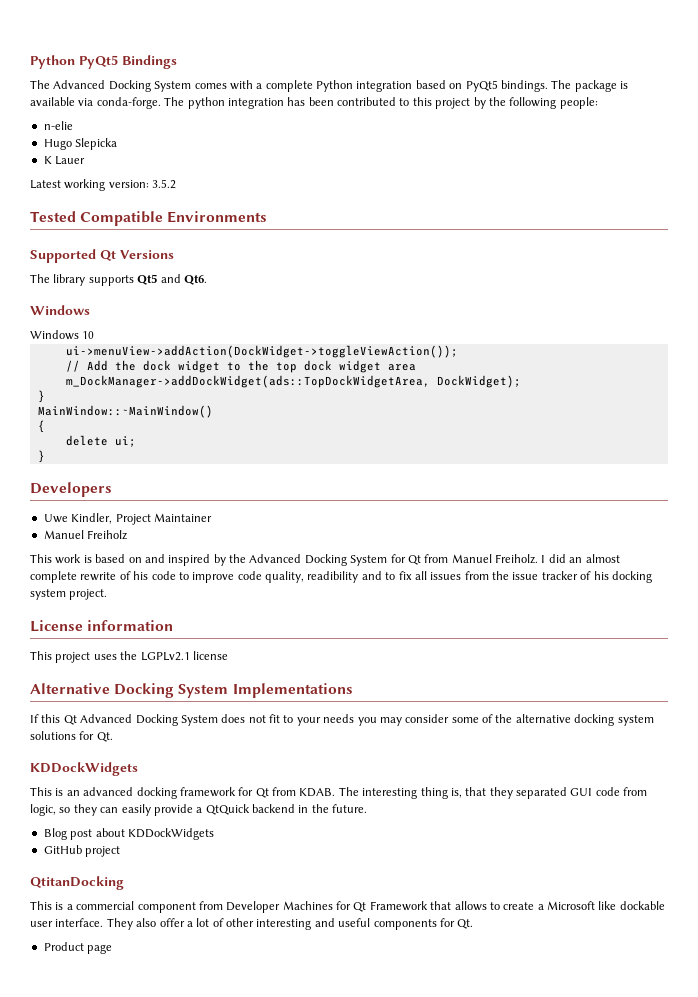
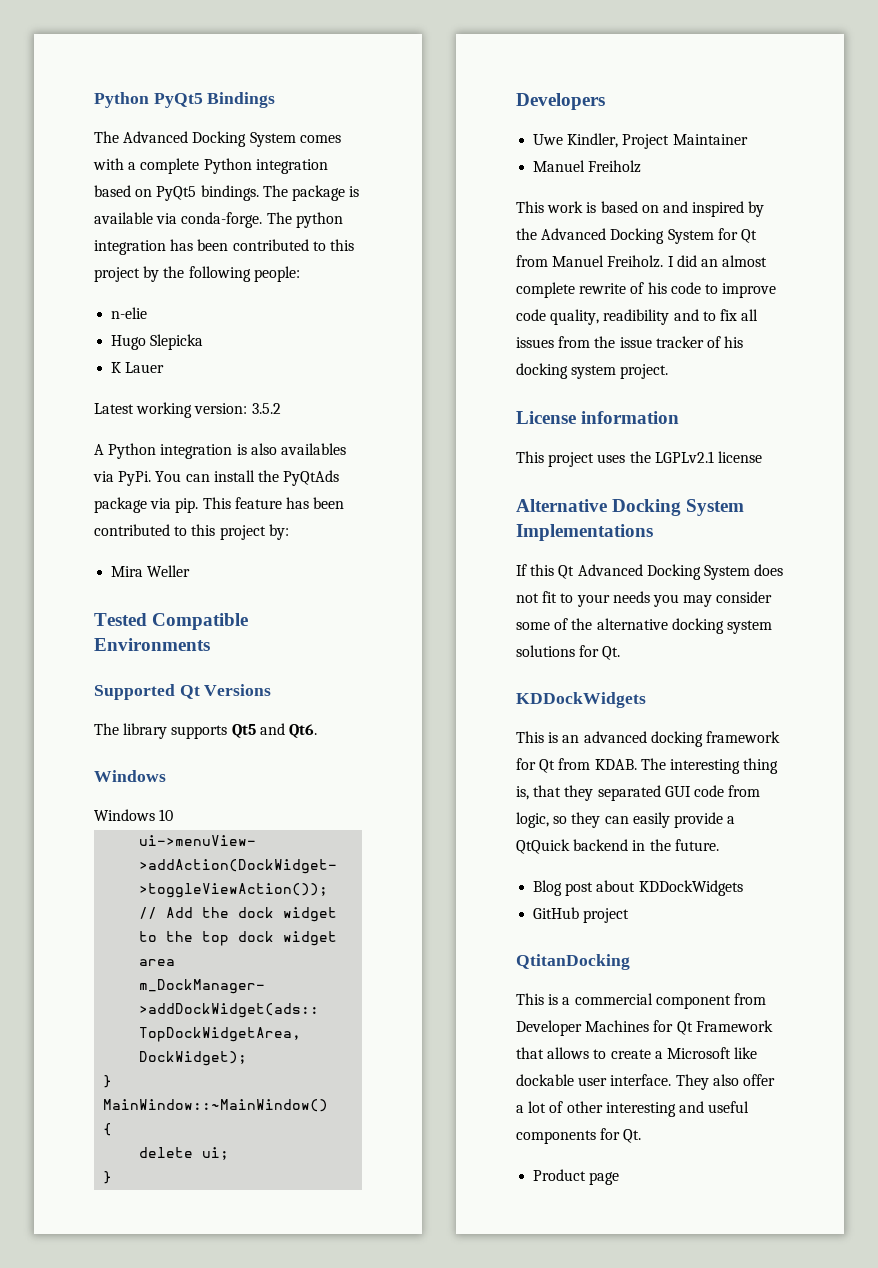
+ A Python integration is also availables via PyPi. You can install the PyQtAds package via pip. This feature has been contributed to this project by:
+ Mira Weller

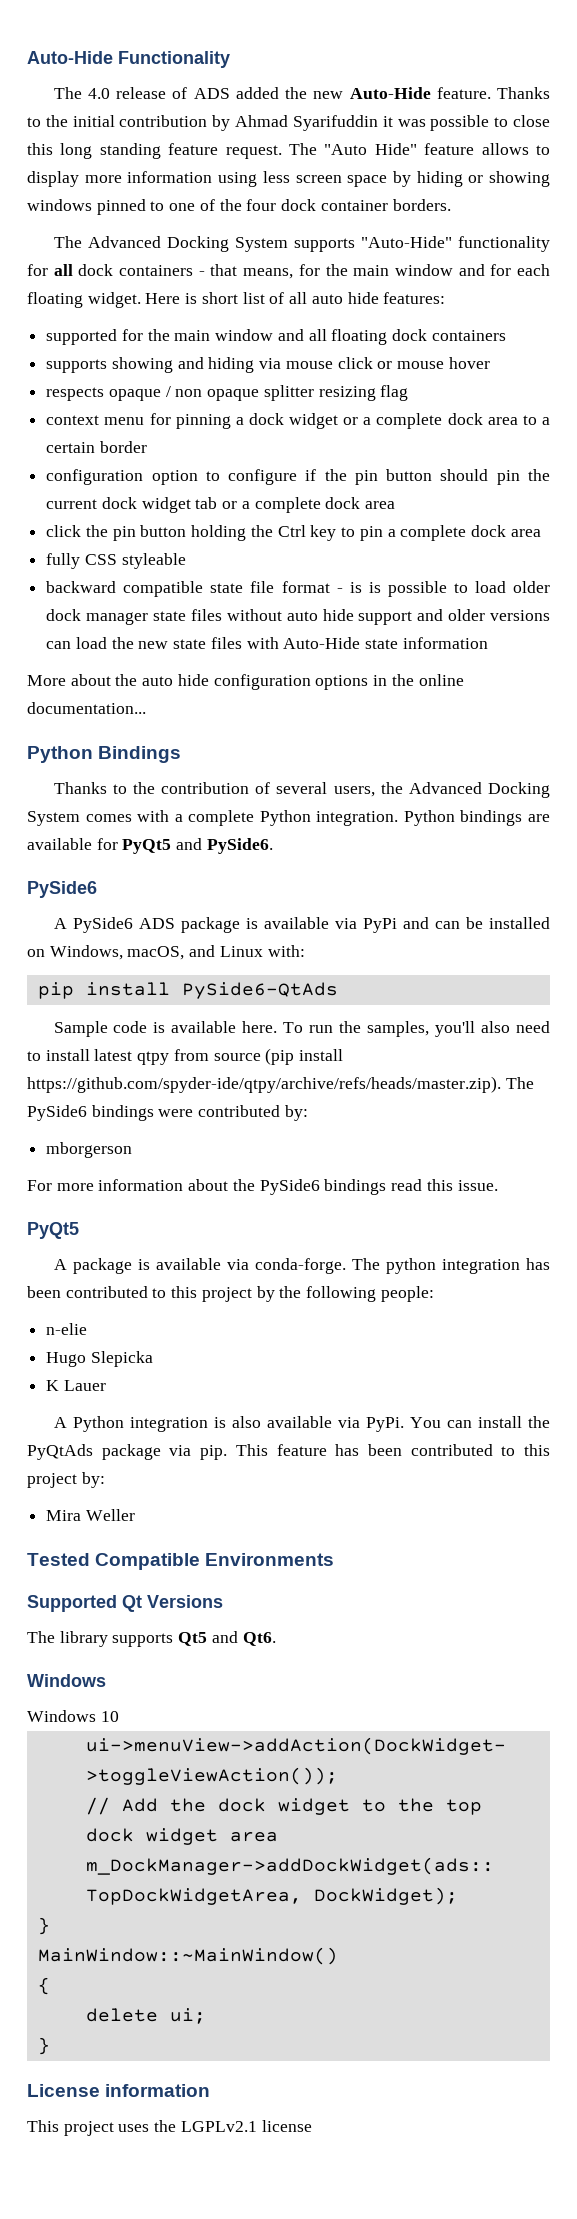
- Python PyQt5 Bindings
- The Advanced Docking System comes with a complete Python integration based on PyQt5 bindings. The package is available via conda-forge.
+ Auto-Hide Functionality
+ The 4.0 release of ADS added the new Auto-Hide feature. Thanks to the initial contribution by Ahmad Syarifuddin it was possible to close this long standing feature request. The "Auto Hide" feature allows to display more information using less screen space by hiding or showing windows pinned to one of the four dock container borders.
+ The Advanced Docking System supports "Auto-Hide" functionality for all dock containers - that means, for the main window and for each floating widget. Here is short list of all auto hide features:
+ supported for the main window and all floating dock containers
+ supports showing and hiding via mouse click or mouse hover
+ respects opaque / non opaque splitter resizing flag
+ context menu for pinning a dock widget or a complete dock area to a certain border
+ configuration option to configure if the pin button should pin the current dock widget tab or a complete dock area
+ click the pin button holding the Ctrl key to pin a complete dock area
+ fully CSS styleable
+ backward compatible state file format - is is possible to load older dock manager state files without auto hide support and older versions can load the new state files with Auto-Hide state information
+ More about the auto hide configuration options in the online documentation...
+ Python Bindings
+ Thanks to the contribution of several users, the Advanced Docking System comes with a complete Python integration. Python bindings are available for PyQt5 and PySide6.
+ PySide6
+ A PySide6 ADS package is available via PyPi and can be installed on Windows, macOS, and Linux with:
+ pip install PySide6-QtAds
+ Sample code is available here. To run the samples, you'll also need to install latest qtpy from source (pip install https://github.com/spyder-ide/qtpy/archive/refs/heads/master.zip). The PySide6 bindings were contributed by:
+ mborgerson
+ For more information about the PySide6 bindings read this issue.
+ PyQt5
+ A package is available via conda-forge.
- Latest working version: 3.5.2
- A Python integration is also availables via PyPi.
+ A Python integration is also available via PyPi.
- Developers
- Uwe Kindler, Project Maintainer
- Manuel Freiholz
- This work is based on and inspired by the Advanced Docking System for Qt from Manuel Freiholz. I did an almost complete rewrite of his code to improve code quality, readibility and to fix all issues from the issue tracker of his docking system project.
- Alternative Docking System Implementations
- If this Qt Advanced Docking System does not fit to your needs you may consider some of the alternative docking system solutions for Qt.
- KDDockWidgets
- This is an advanced docking framework for Qt from KDAB. The interesting thing is, that they separated GUI code from logic, so they can easily provide a QtQuick backend in the future.
- Blog post about KDDockWidgets
- GitHub project
- QtitanDocking
- This is a commercial component from Developer Machines for Qt Framework that allows to create a Microsoft like dockable user interface. They also offer a lot of other interesting and useful components for Qt.
- Product page

